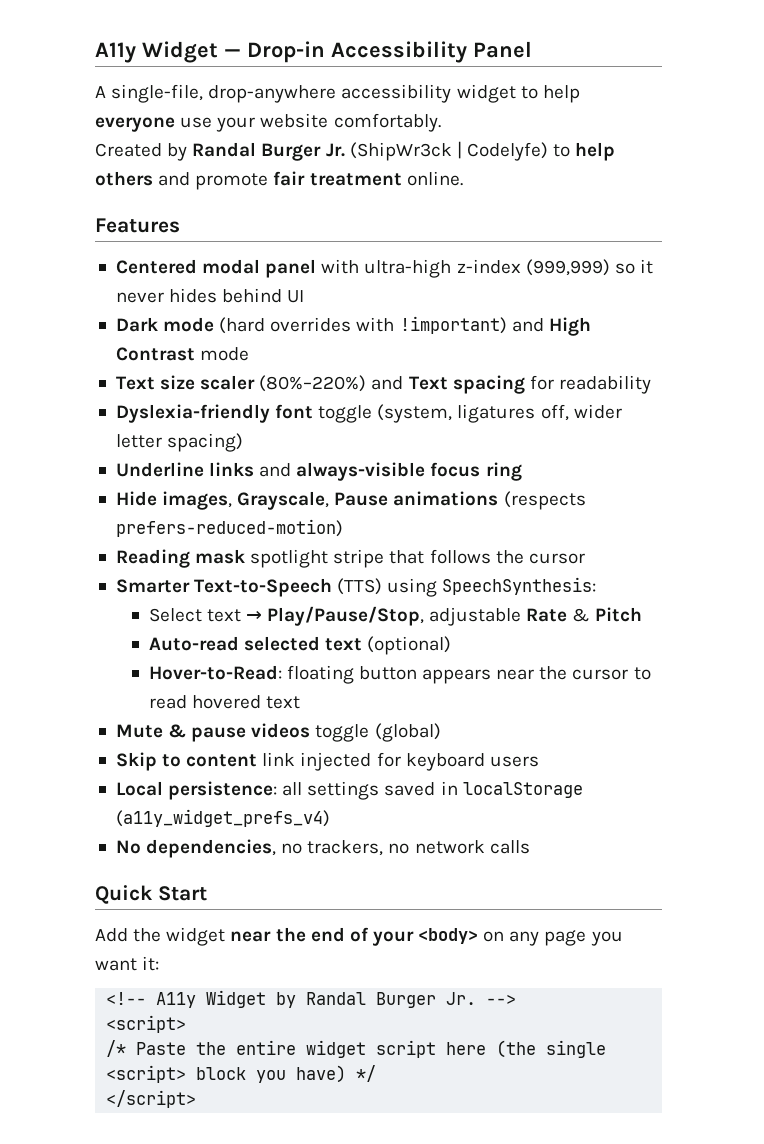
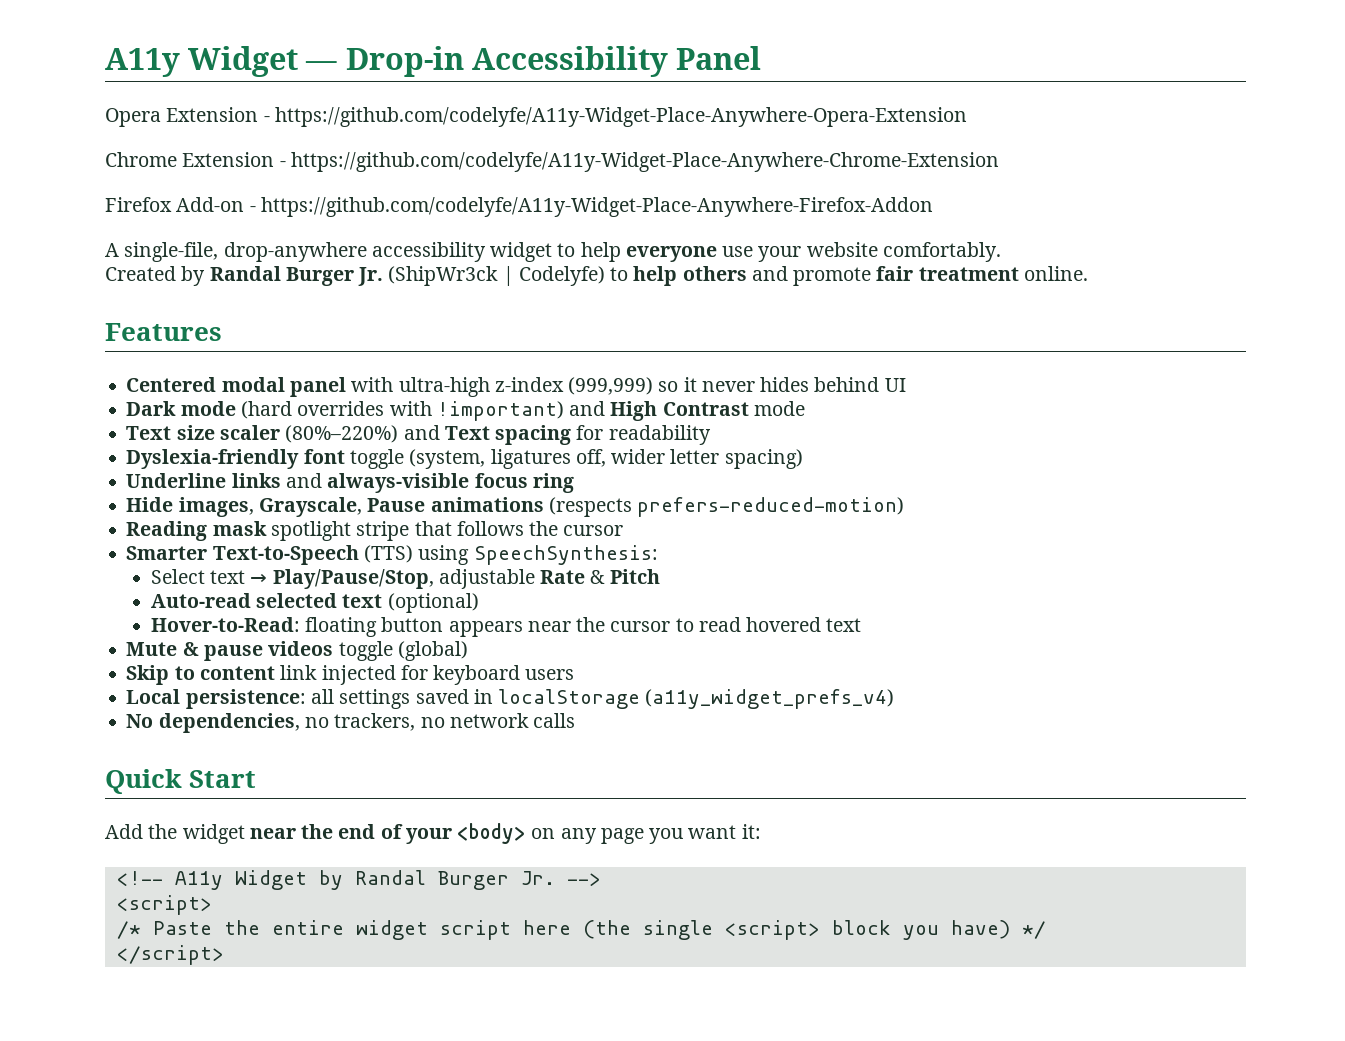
+ Opera Extension - https://github.com/codelyfe/A11y-Widget-Place-Anywhere-Opera-Extension
+ Chrome Extension - https://github.com/codelyfe/A11y-Widget-Place-Anywhere-Chrome-Extension
+ Firefox Add-on - https://github.com/codelyfe/A11y-Widget-Place-Anywhere-Firefox-Addon

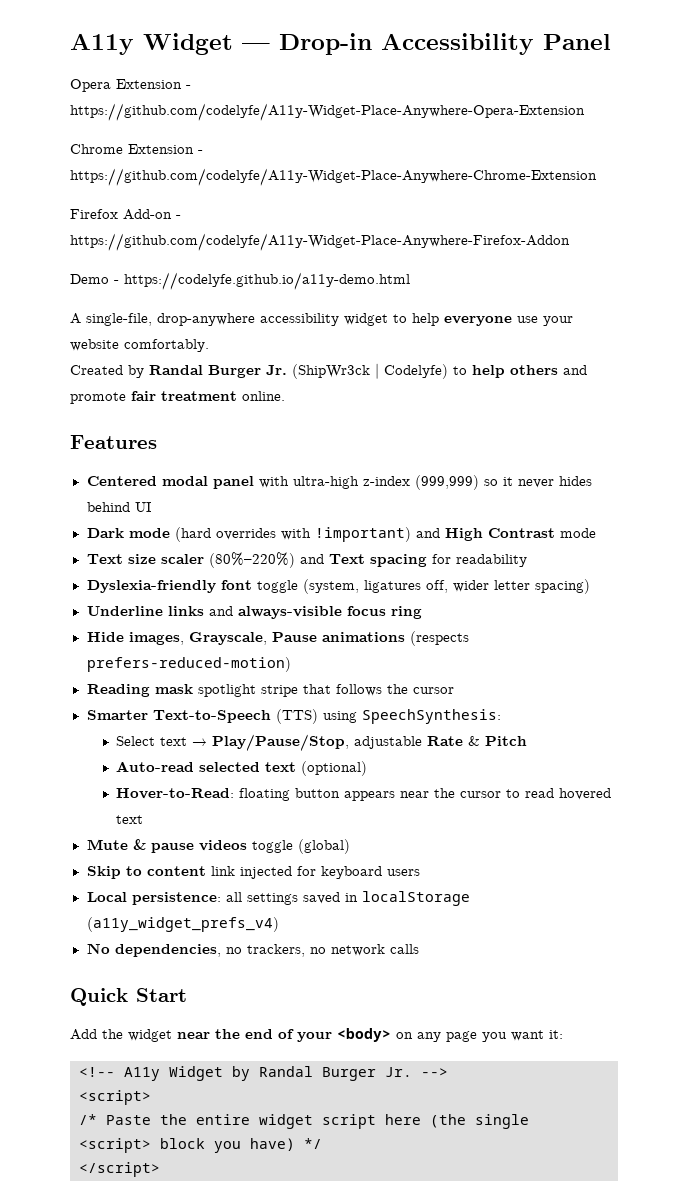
+ Demo - https://codelyfe.github.io/a11y-demo.html

